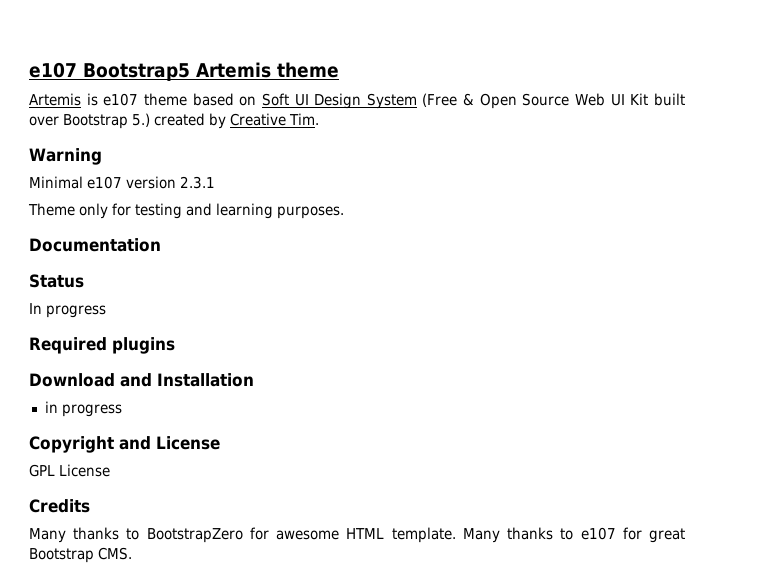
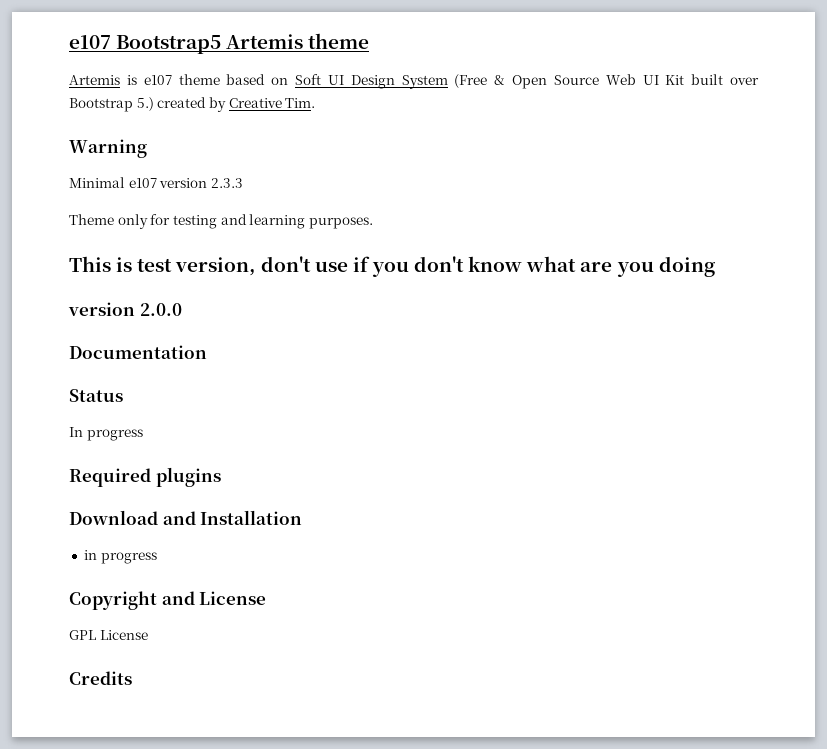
- Minimal e107 version 2.3.1
+ Minimal e107 version 2.3.3
+ This is test version, don't use if you don't know what are you doing
+ version 2.0.0
- Many thanks to BootstrapZero for awesome HTML template. Many thanks to e107 for great Bootstrap CMS.

